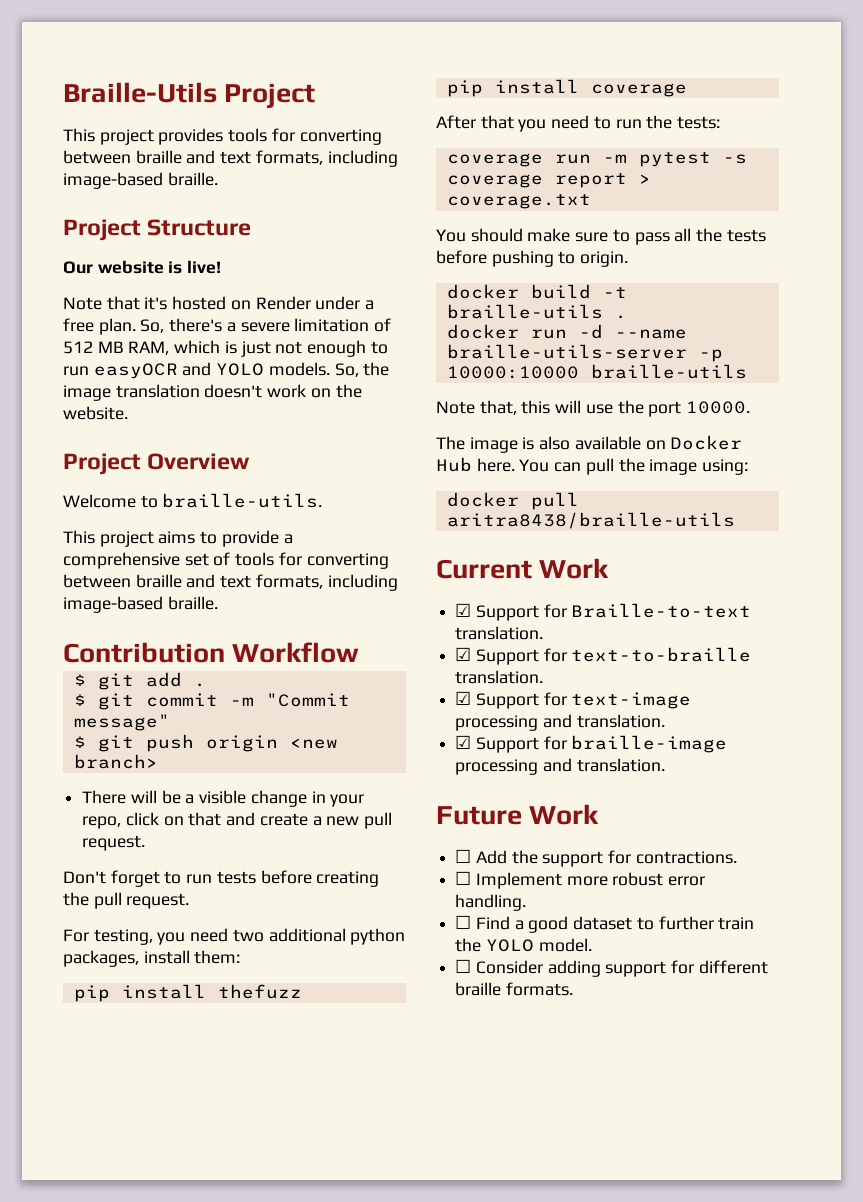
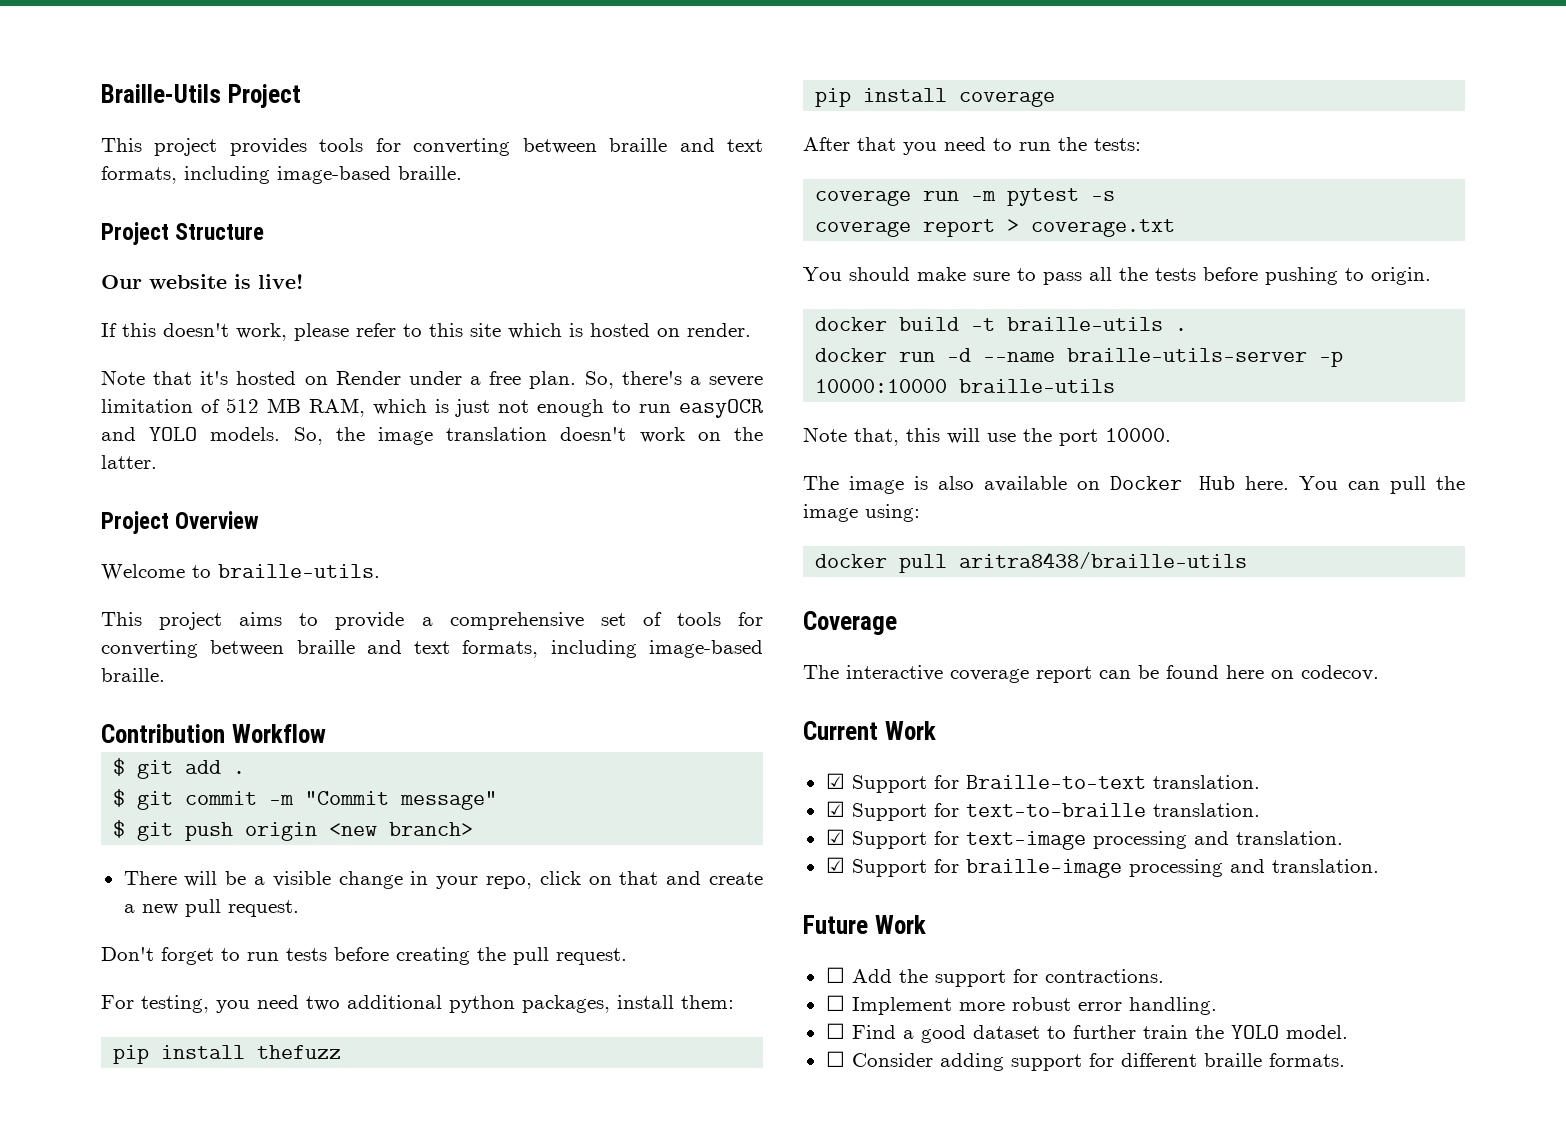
+ If this doesn't work, please refer to this site which is hosted on render.
- So, the image translation doesn't work on the website.
+ So, the image translation doesn't work on the latter.
+ Coverage
+ The interactive coverage report can be found here on codecov.

